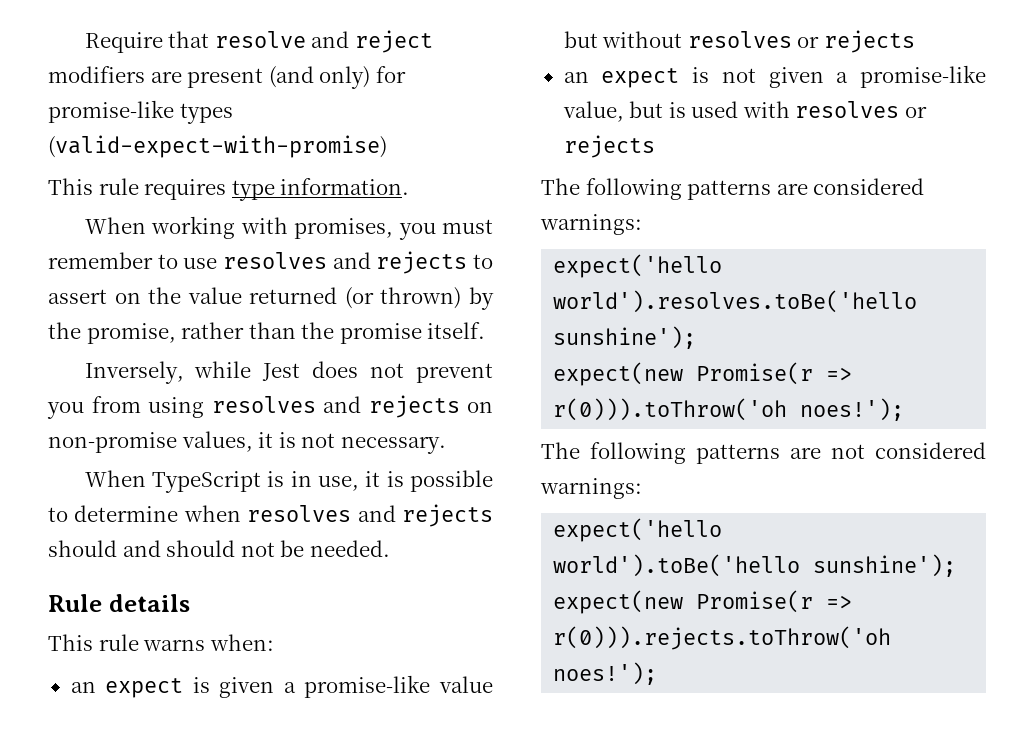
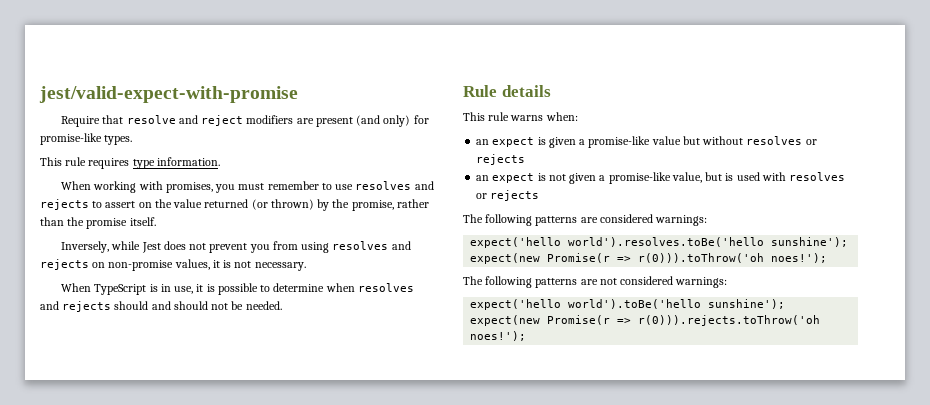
+ jest/valid-expect-with-promise
- Require that resolve and reject modifiers are present (and only) for promise-like types (valid-expect-with-promise)
+ Require that resolve and reject modifiers are present (and only) for promise-like types.

